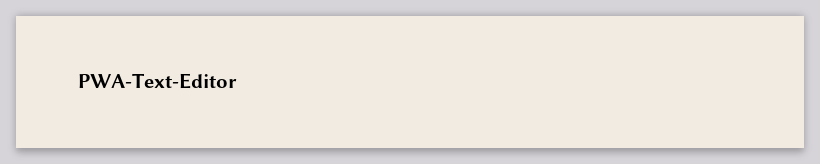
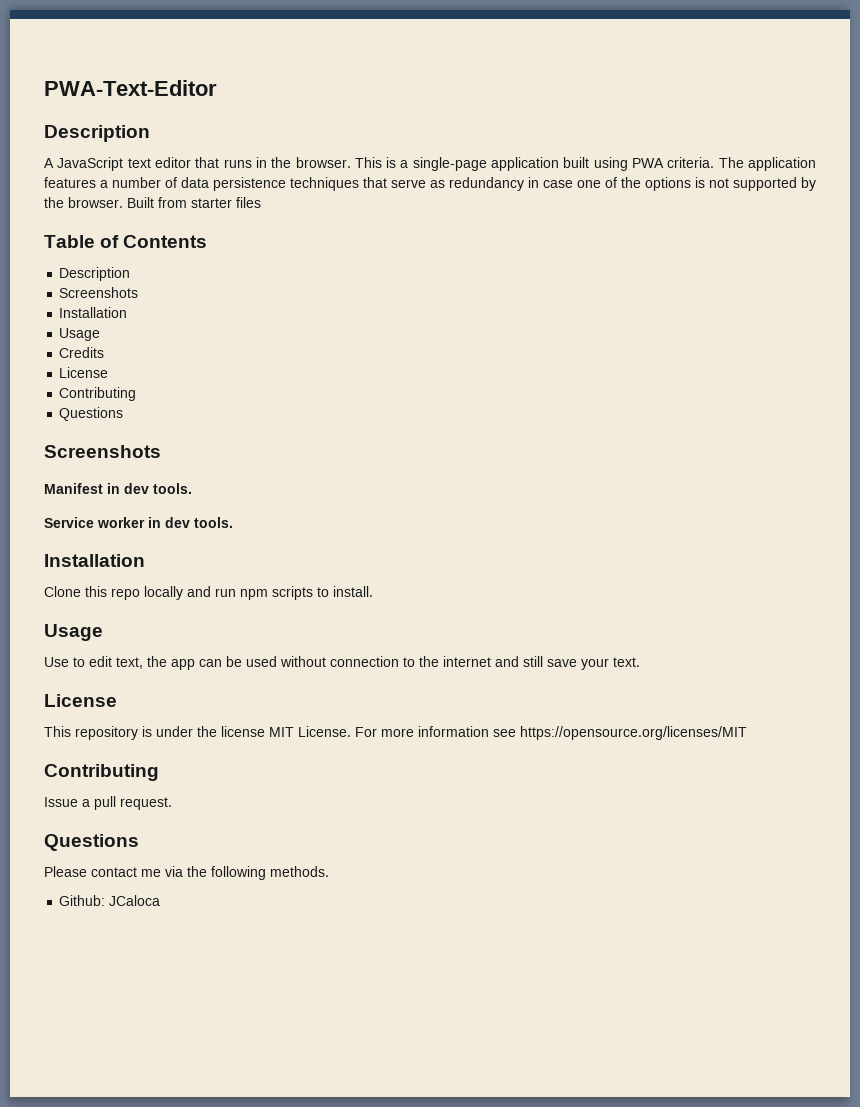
  PWA-Text-Editor
+ Description
+ A JavaScript text editor that runs in the browser. This is a single-page application built using PWA criteria. The application features a number of data persistence techniques that serve as redundancy in case one of the options is not supported by the browser. Built from starter files
+ Table of Contents
+ Description
+ Screenshots
+ Installation
+ Usage
+ Credits
+ License
+ Contributing
+ Questions
+ Screenshots
+ Manifest in dev tools.
+ Service worker in dev tools.
+ Installation
+ Clone this repo locally and run npm scripts to install.
+ Usage
+ Use to edit text, the app can be used without connection to the internet and still save your text.
+ License
+ This repository is under the license MIT License. For more information see https://opensource.org/licenses/MIT
+ Contributing
+ Issue a pull request.
+ Questions
+ Please contact me via the following methods.
+ Github: JCaloca

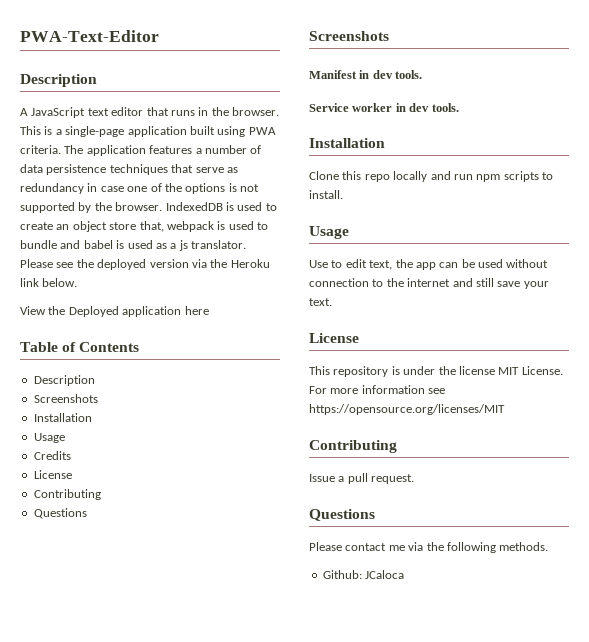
- Built from starter files
+ IndexedDB is used to create an object store that, webpack is used to bundle and babel is used as a js translator. Please see the deployed version via the Heroku link below.
+ View the Deployed application here

